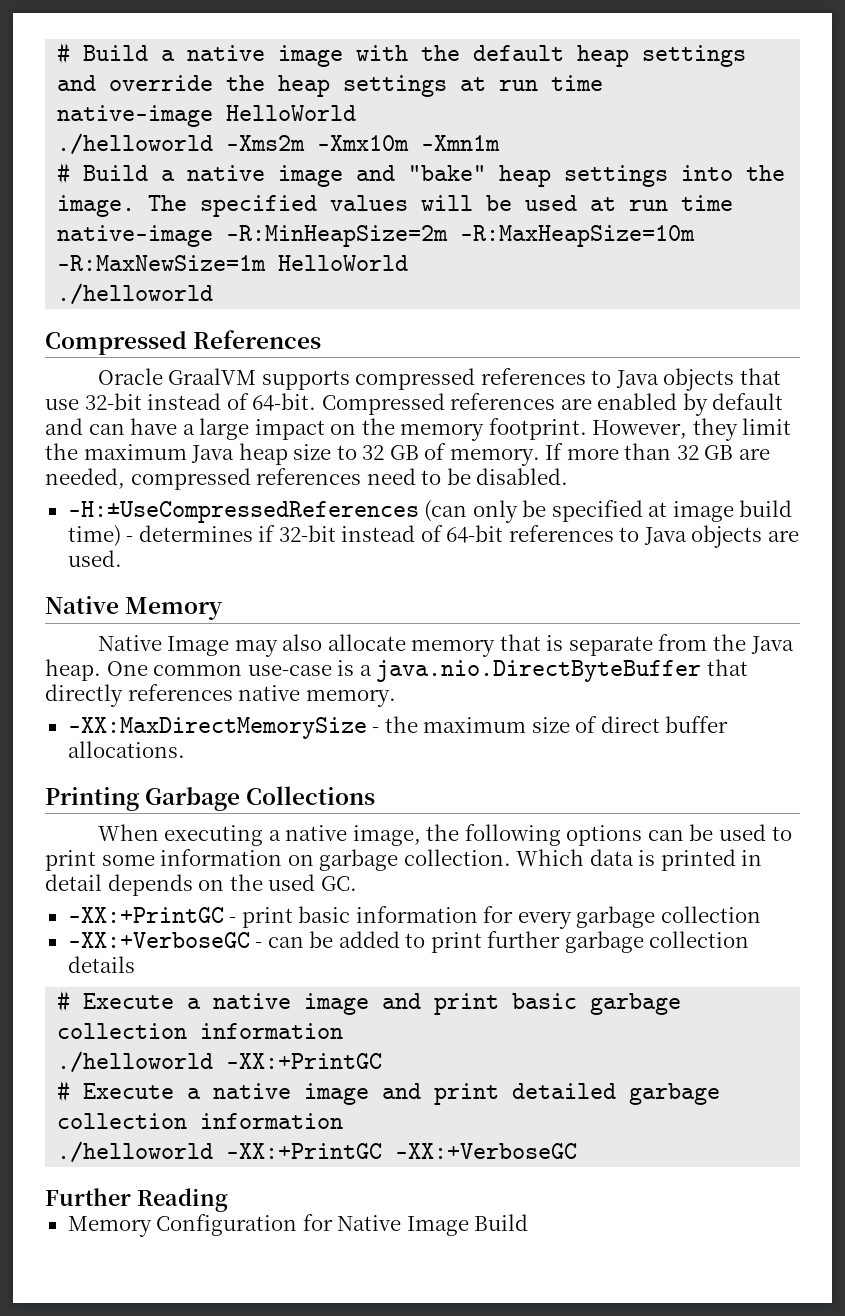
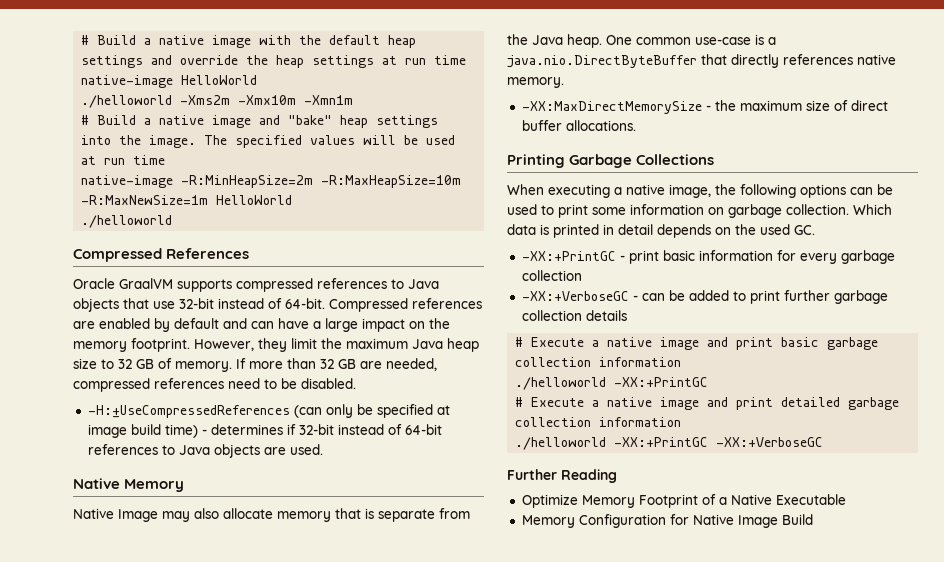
+ Optimize Memory Footprint of a Native Executable

